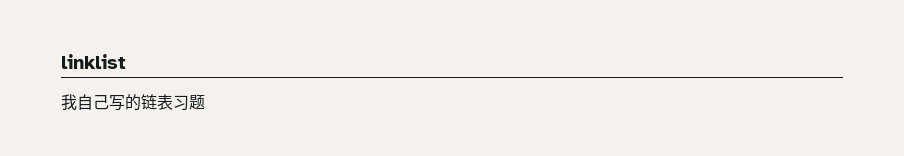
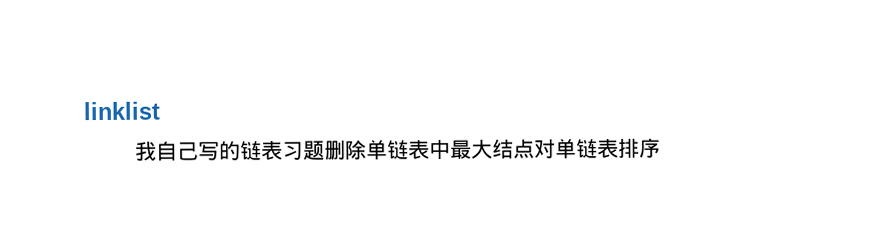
- 我自己写的链表习题
+ 我自己写的链表习题删除单链表中最大结点对单链表排序

